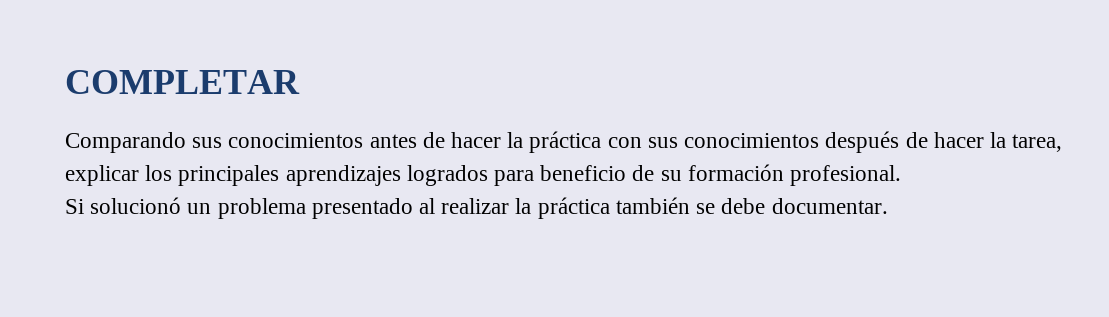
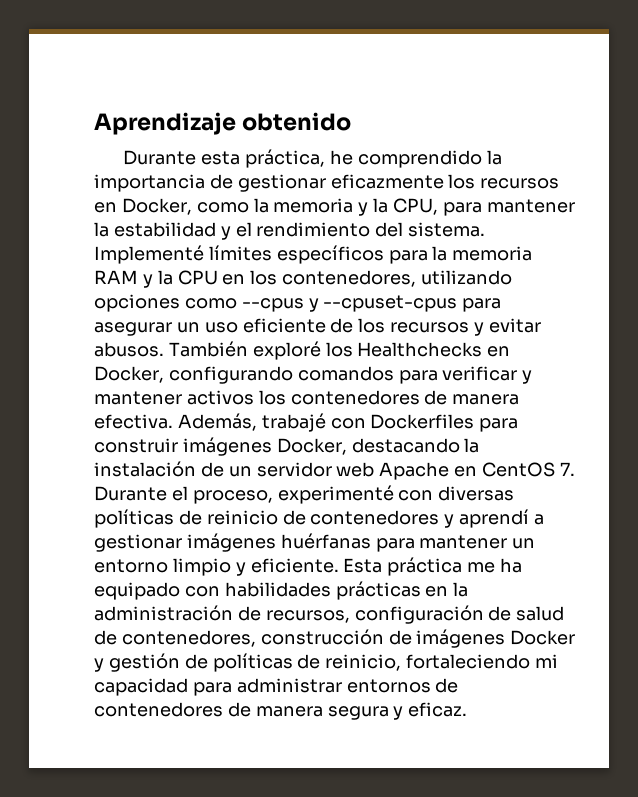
- COMPLETAR
- Comparando sus conocimientos antes de hacer la práctica con sus conocimientos después de hacer la tarea, explicar los principales aprendizajes logrados para beneficio de su formación profesional.
- Si solucionó un problema presentado al realizar la práctica también se debe documentar.
+ Aprendizaje obtenido
+ Durante esta práctica, he comprendido la importancia de gestionar eficazmente los recursos en Docker, como la memoria y la CPU, para mantener la estabilidad y el rendimiento del sistema. Implementé límites específicos para la memoria RAM y la CPU en los contenedores, utilizando opciones como --cpus y --cpuset-cpus para asegurar un uso eficiente de los recursos y evitar abusos. También exploré los Healthchecks en Docker, configurando comandos para verificar y mantener activos los contenedores de manera efectiva. Además, trabajé con Dockerfiles para construir imágenes Docker, destacando la instalación de un servidor web Apache en CentOS 7. Durante el proceso, experimenté con diversas políticas de reinicio de contenedores y aprendí a gestionar imágenes huérfanas para mantener un entorno limpio y eficiente. Esta práctica me ha equipado con habilidades prácticas en la administración de recursos, configuración de salud de contenedores, construcción de imágenes Docker y gestión de políticas de reinicio, fortaleciendo mi capacidad para administrar entornos de contenedores de manera segura y eficaz.

